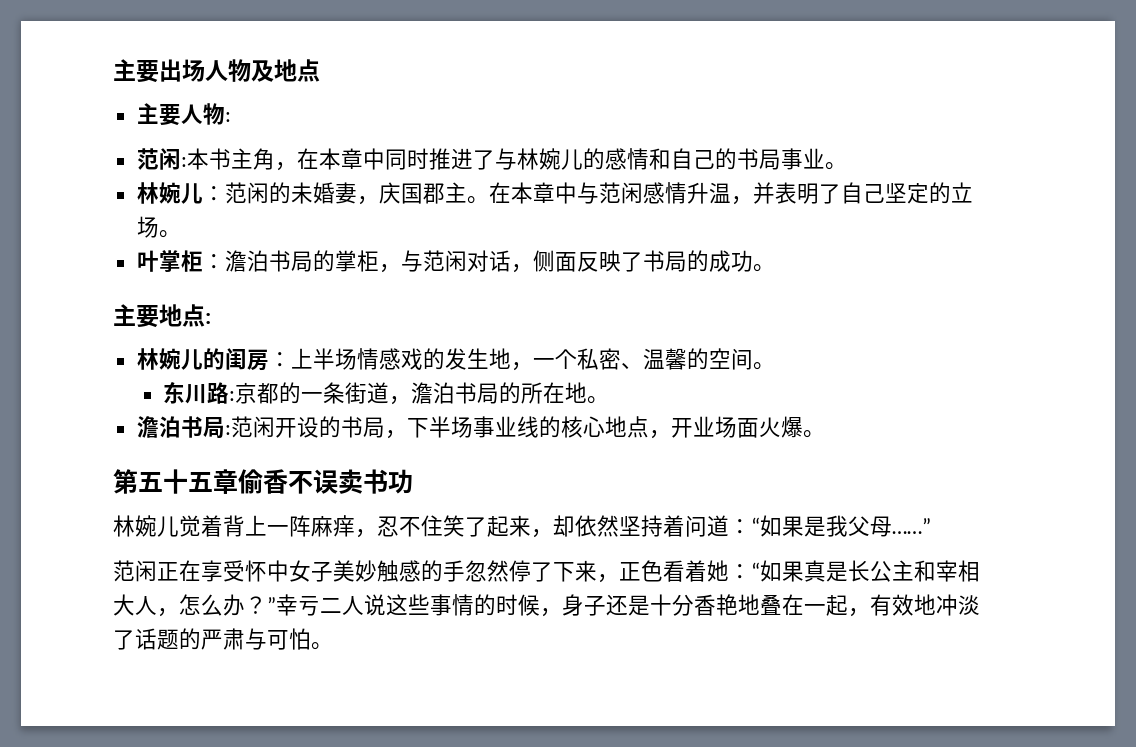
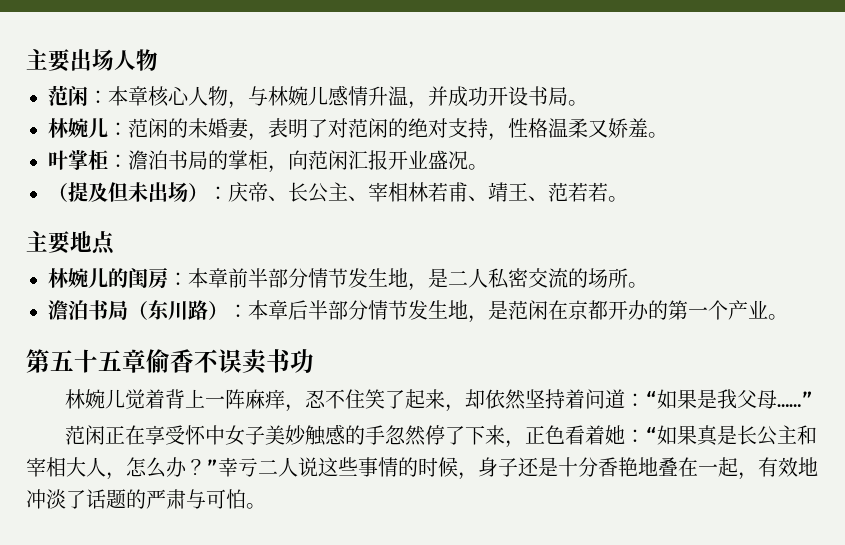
- 主要出场人物及地点
- 主要人物:
- 范闲:本书主角，在本章中同时推进了与林婉儿的感情和自己的书局事业。
+ 主要出场人物
+ 范闲：本章核心人物，与林婉儿感情升温，并成功开设书局。
- 林婉儿：范闲的未婚妻，庆国郡主。在本章中与范闲感情升温，并表明了自己坚定的立场。
+ 林婉儿：范闲的未婚妻，表明了对范闲的绝对支持，性格温柔又娇羞。
- 叶掌柜：澹泊书局的掌柜，与范闲对话，侧面反映了书局的成功。
+ 叶掌柜：澹泊书局的掌柜，向范闲汇报开业盛况。
+ （提及但未出场）：庆帝、长公主、宰相林若甫、靖王、范若若。
- 主要地点:
+ 主要地点
- 林婉儿的闺房：上半场情感戏的发生地，一个私密、温馨的空间。
- 东川路:京都的一条街道，澹泊书局的所在地。
- 澹泊书局:范闲开设的书局，下半场事业线的核心地点，开业场面火爆。
+ 林婉儿的闺房：本章前半部分情节发生地，是二人私密交流的场所。
+ 澹泊书局（东川路）：本章后半部分情节发生地，是范闲在京都开办的第一个产业。

